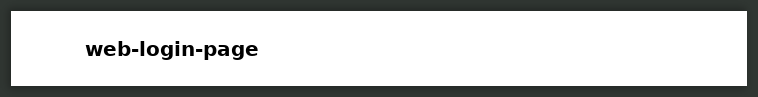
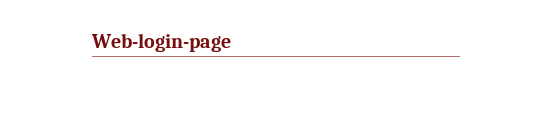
- web-login-page
+ Web-login-page

